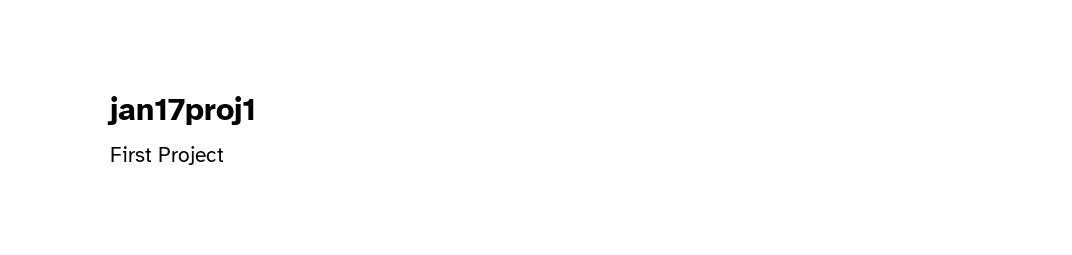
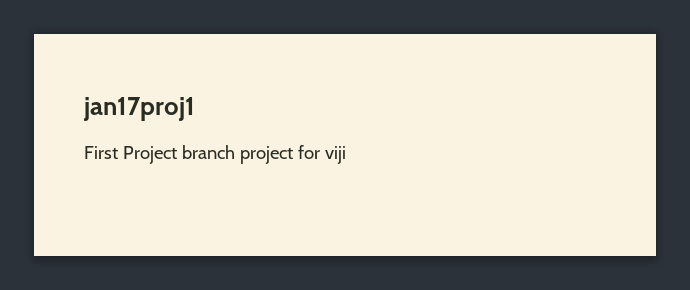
- First Project
+ First Project branch project for viji

